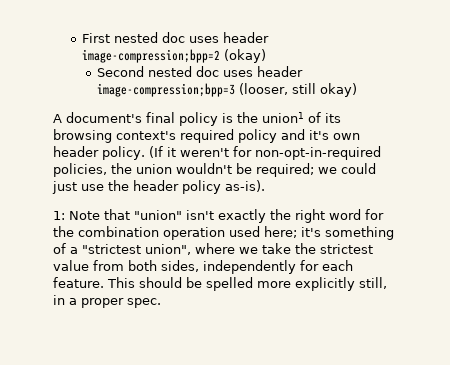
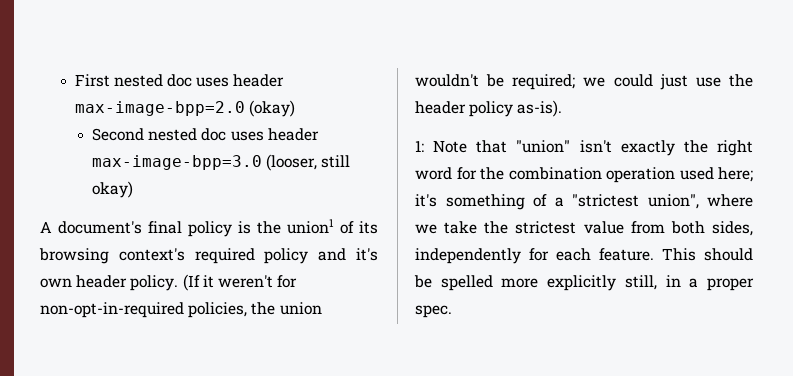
- First nested doc uses header image-compression;bpp=2 (okay)
+ First nested doc uses header max-image-bpp=2.0 (okay)
- Second nested doc uses header image-compression;bpp=3 (looser, still okay)
+ Second nested doc uses header max-image-bpp=3.0 (looser, still okay)

